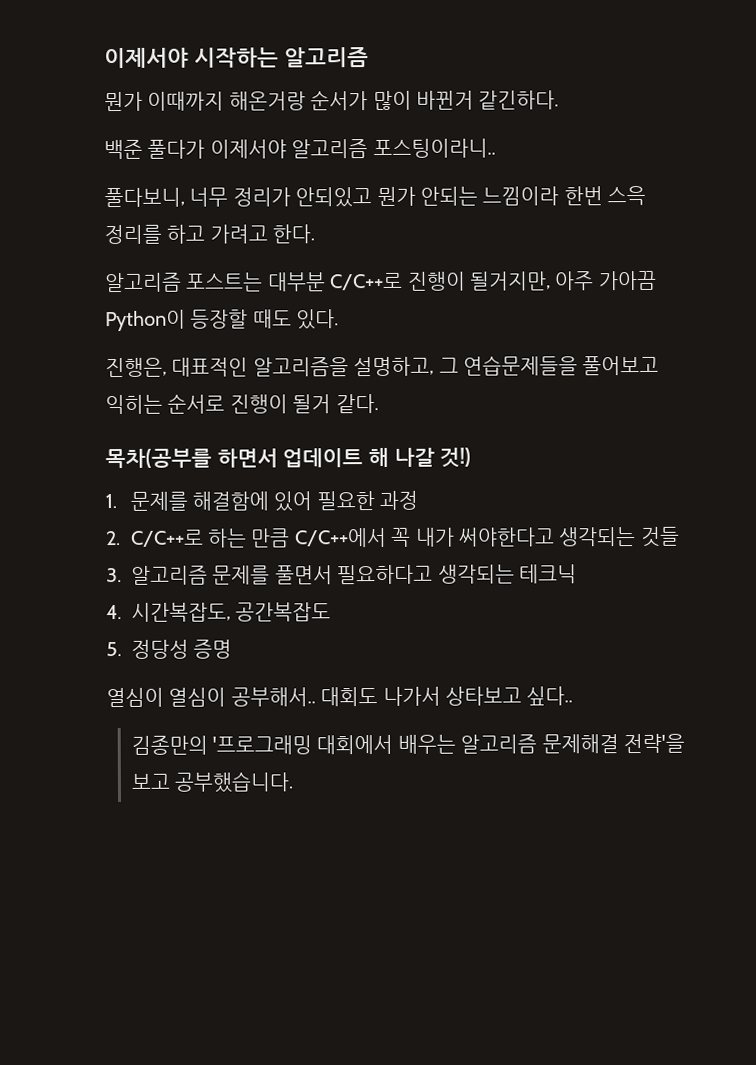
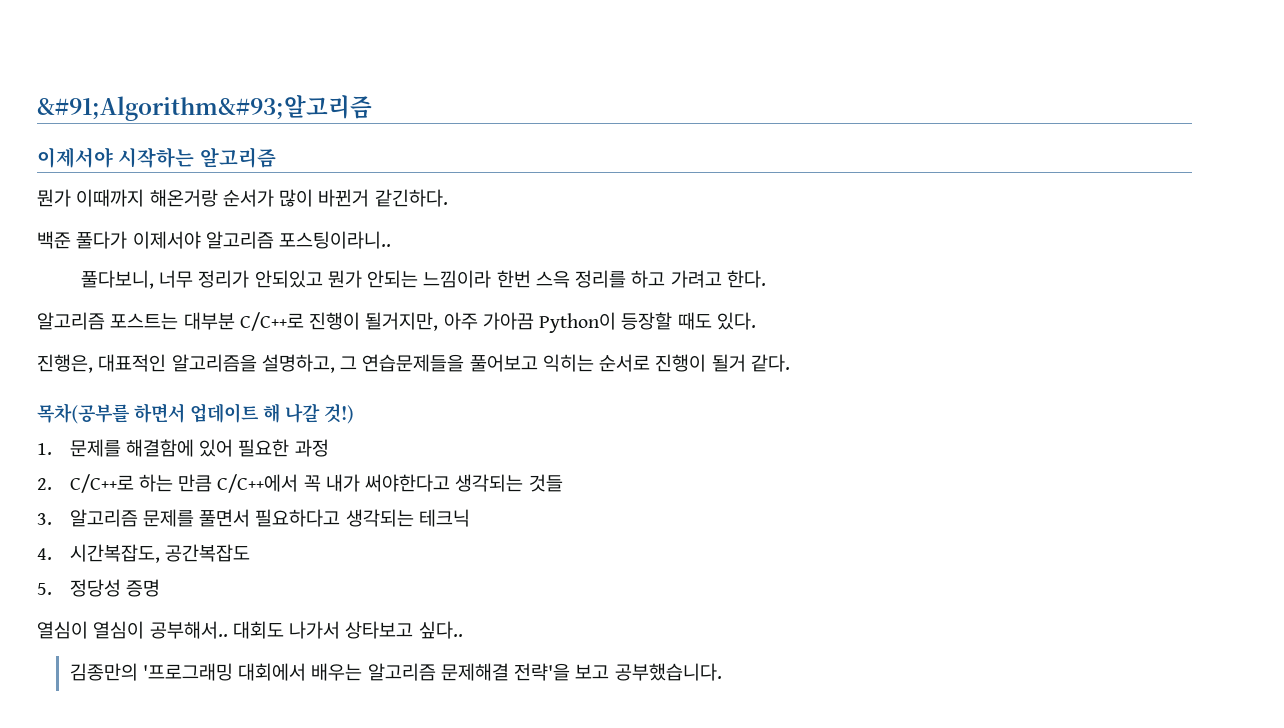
+ &#91;Algorithm&#93;알고리즘

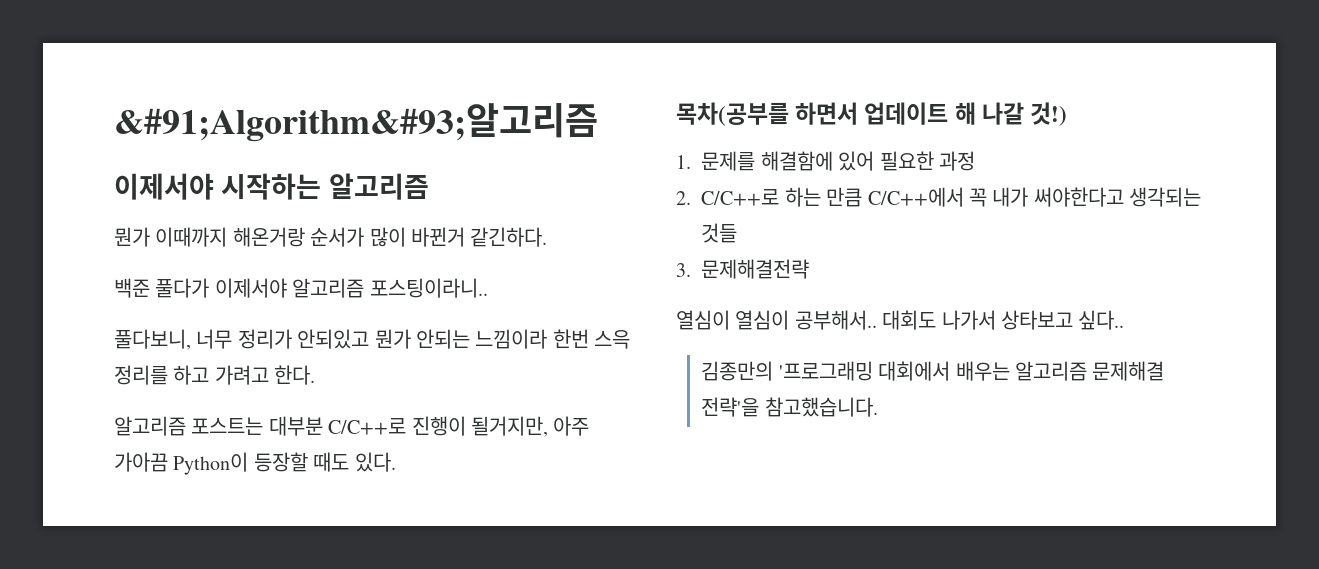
- 진행은, 대표적인 알고리즘을 설명하고, 그 연습문제들을 풀어보고 익히는 순서로 진행이 될거 같다.
- 3. 알고리즘 문제를 풀면서 필요하다고 생각되는 테크닉
- 4. 시간복잡도, 공간복잡도
- 5. 정당성 증명
+ 3. 문제해결전략
- 김종만의 '프로그래밍 대회에서 배우는 알고리즘 문제해결 전략'을 보고 공부했습니다.
+ 김종만의 '프로그래밍 대회에서 배우는 알고리즘 문제해결 전략'을 참고했습니다.

